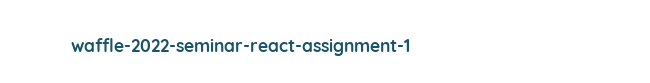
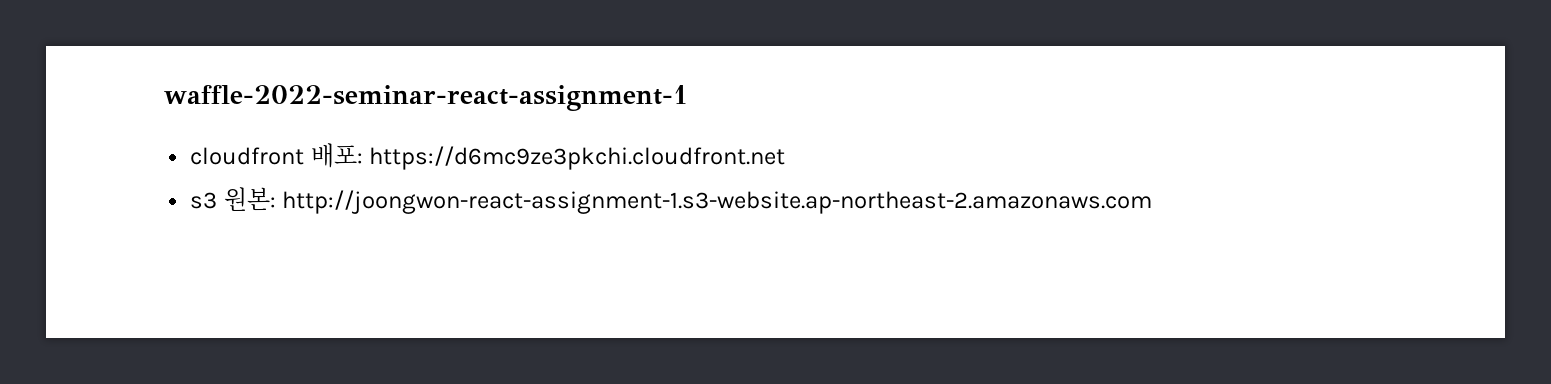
+ cloudfront 배포: https://d6mc9ze3pkchi.cloudfront.net
+ s3 원본: http://joongwon-react-assignment-1.s3-website.ap-northeast-2.amazonaws.com

